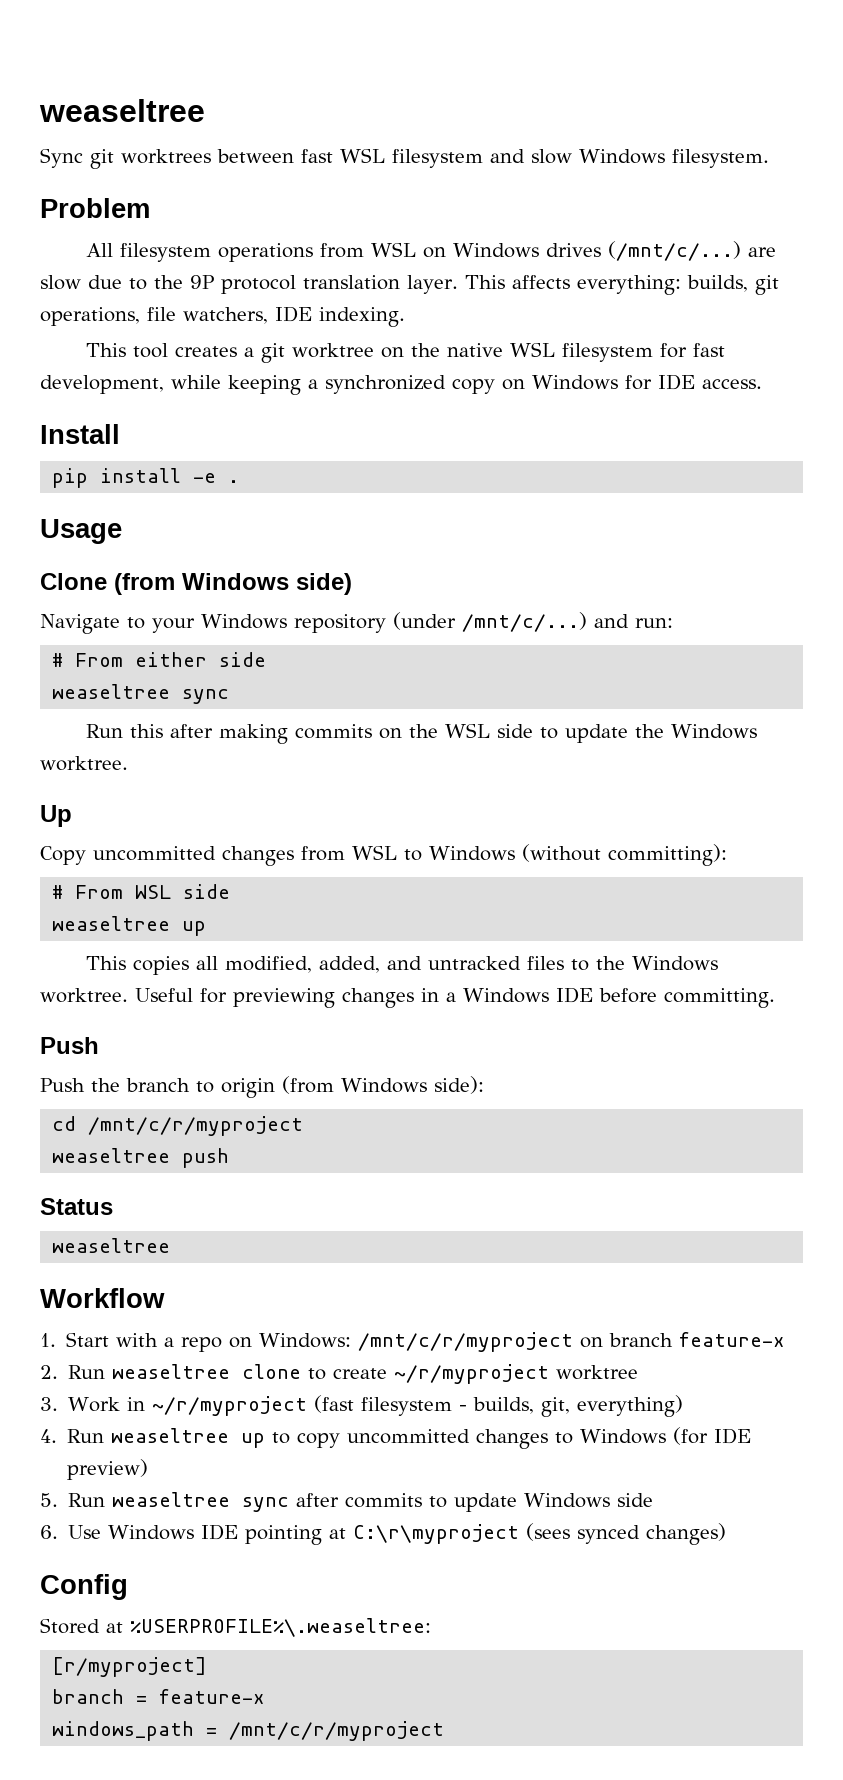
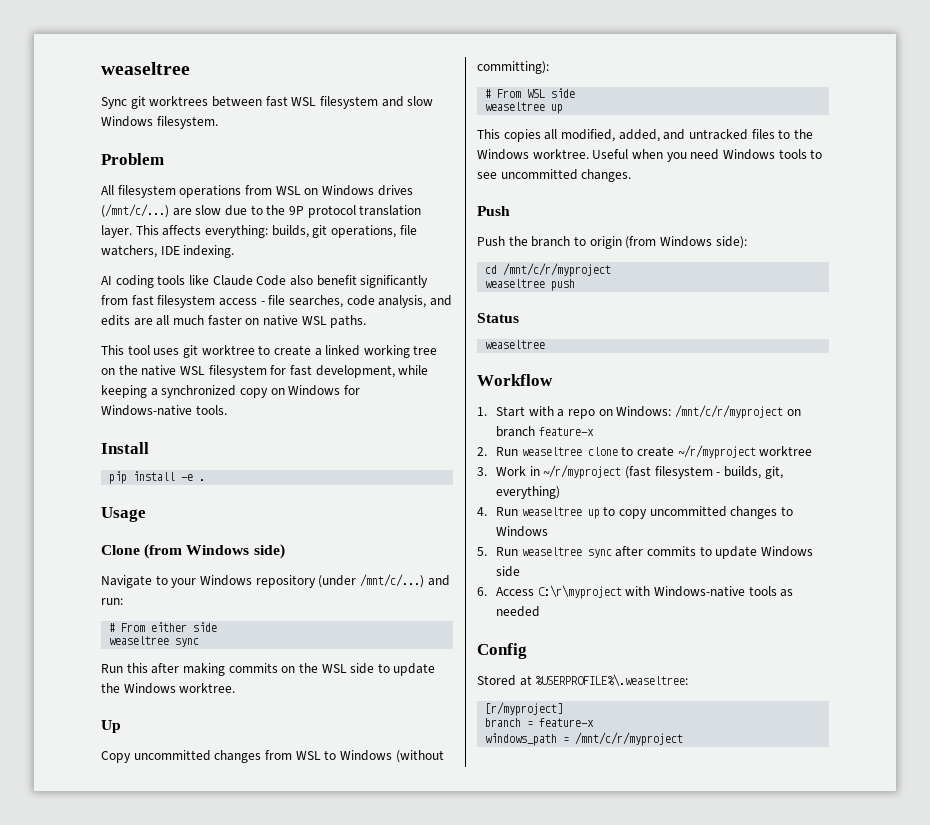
- This tool creates a git worktree on the native WSL filesystem for fast development, while keeping a synchronized copy on Windows for IDE access.
+ AI coding tools like Claude Code also benefit significantly from fast filesystem access - file searches, code analysis, and edits are all much faster on native WSL paths.
+ This tool uses git worktree to create a linked working tree on the native WSL filesystem for fast development, while keeping a synchronized copy on Windows for Windows-native tools.
- Useful for previewing changes in a Windows IDE before committing.
+ Useful when you need Windows tools to see uncommitted changes.
- 4. Run weaseltree up to copy uncommitted changes to Windows (for IDE preview)
+ 4. Run weaseltree up to copy uncommitted changes to Windows
- 6. Use Windows IDE pointing at C:\r\myproject (sees synced changes)
+ 6. Access C:\r\myproject with Windows-native tools as needed

